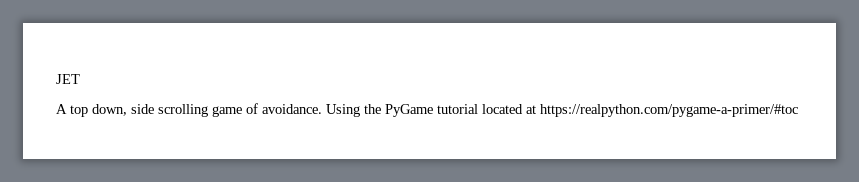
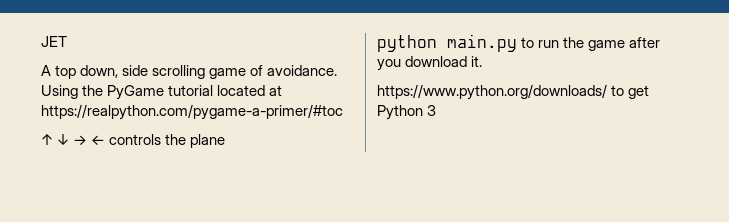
+ ↑ ↓ → ← controls the plane
+ python main.py to run the game after you download it.
+ https://www.python.org/downloads/ to get Python 3

